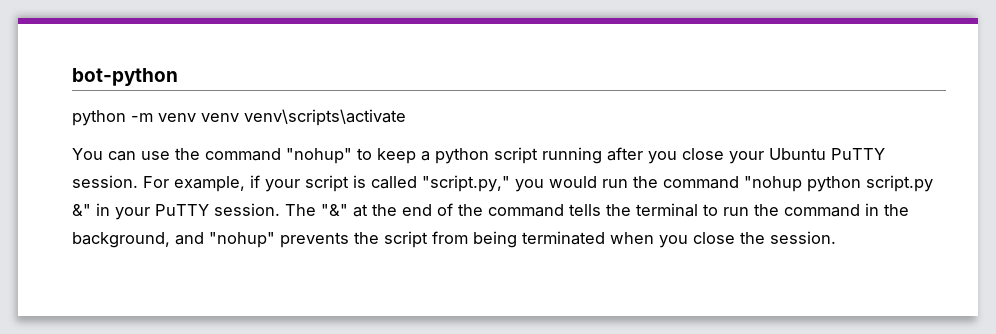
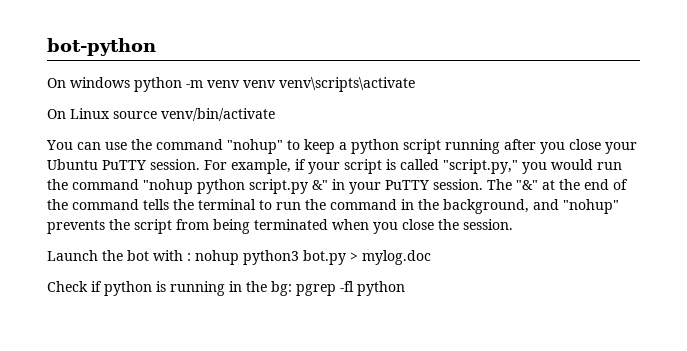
- python -m venv venv venv\scripts\activate
+ On windows python -m venv venv venv\scripts\activate
+ On Linux source venv/bin/activate
+ Launch the bot with : nohup python3 bot.py > mylog.doc
+ Check if python is running in the bg: pgrep -fl python

